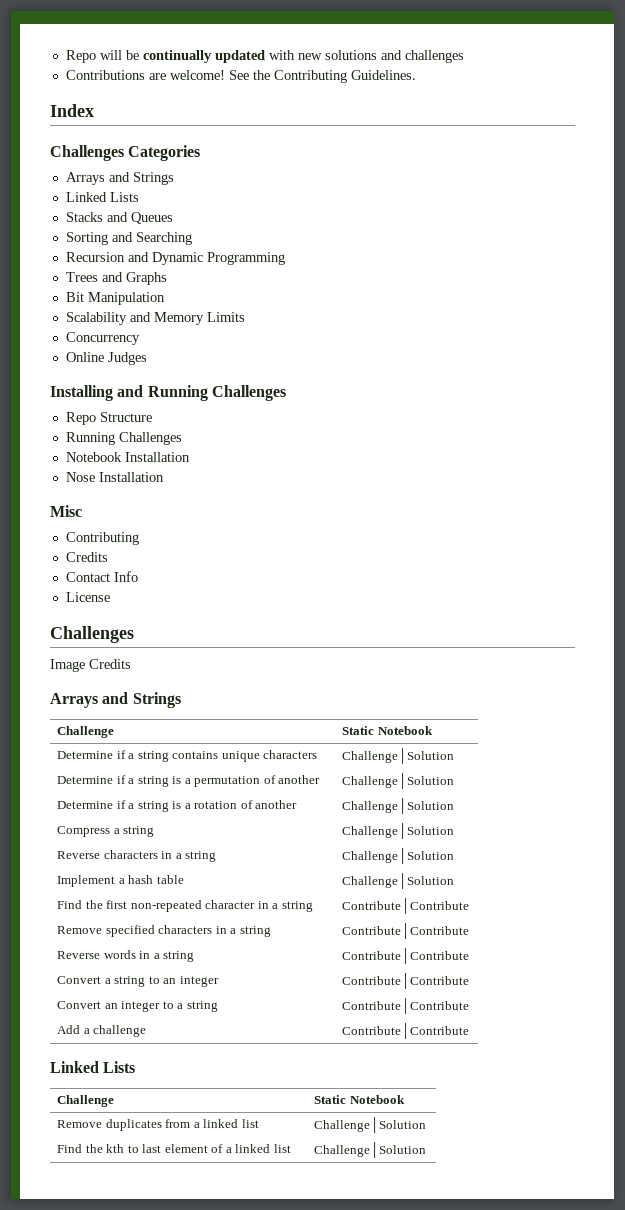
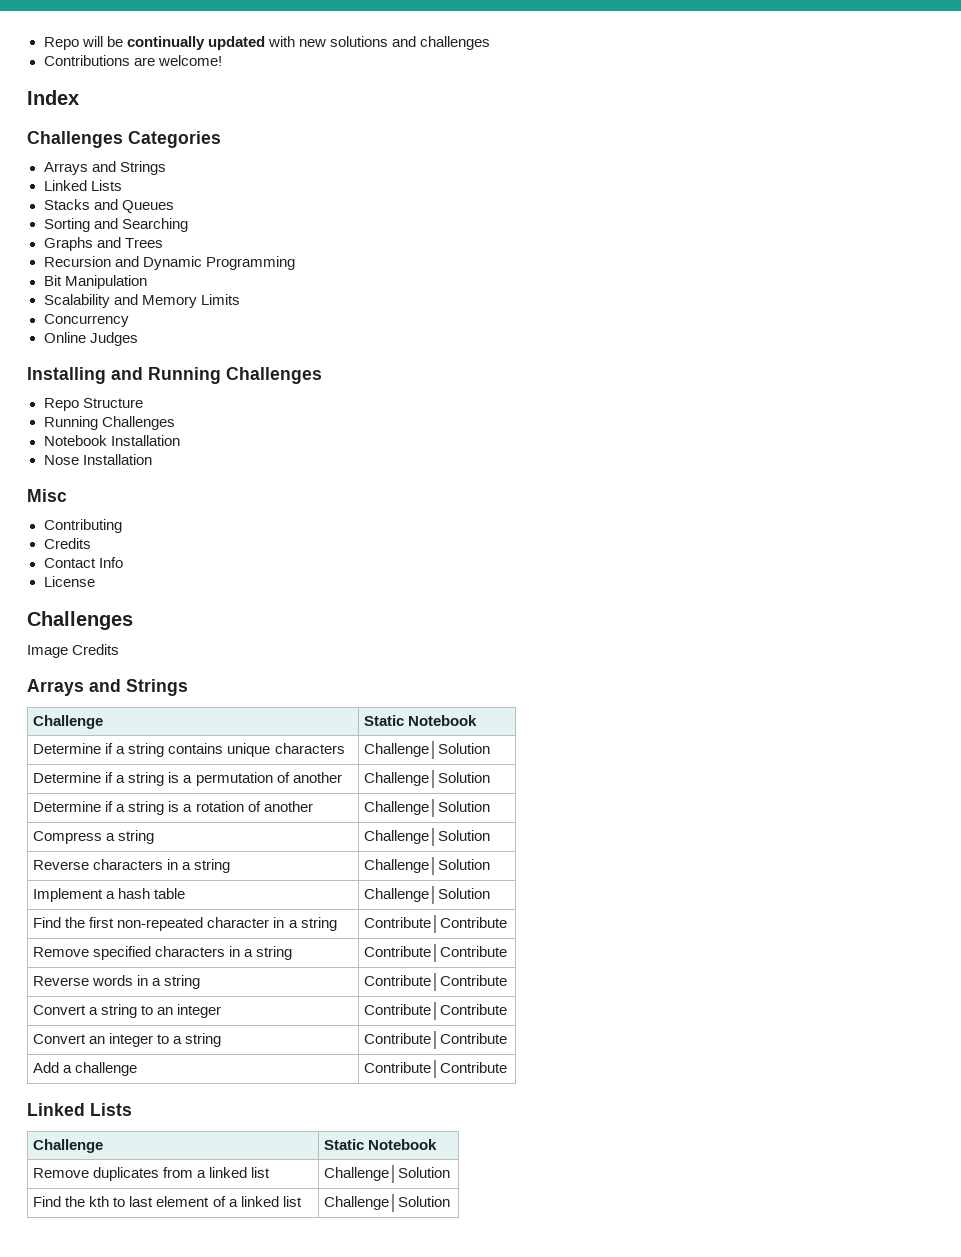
- See the Contributing Guidelines.
+ Graphs and Trees
- Trees and Graphs

